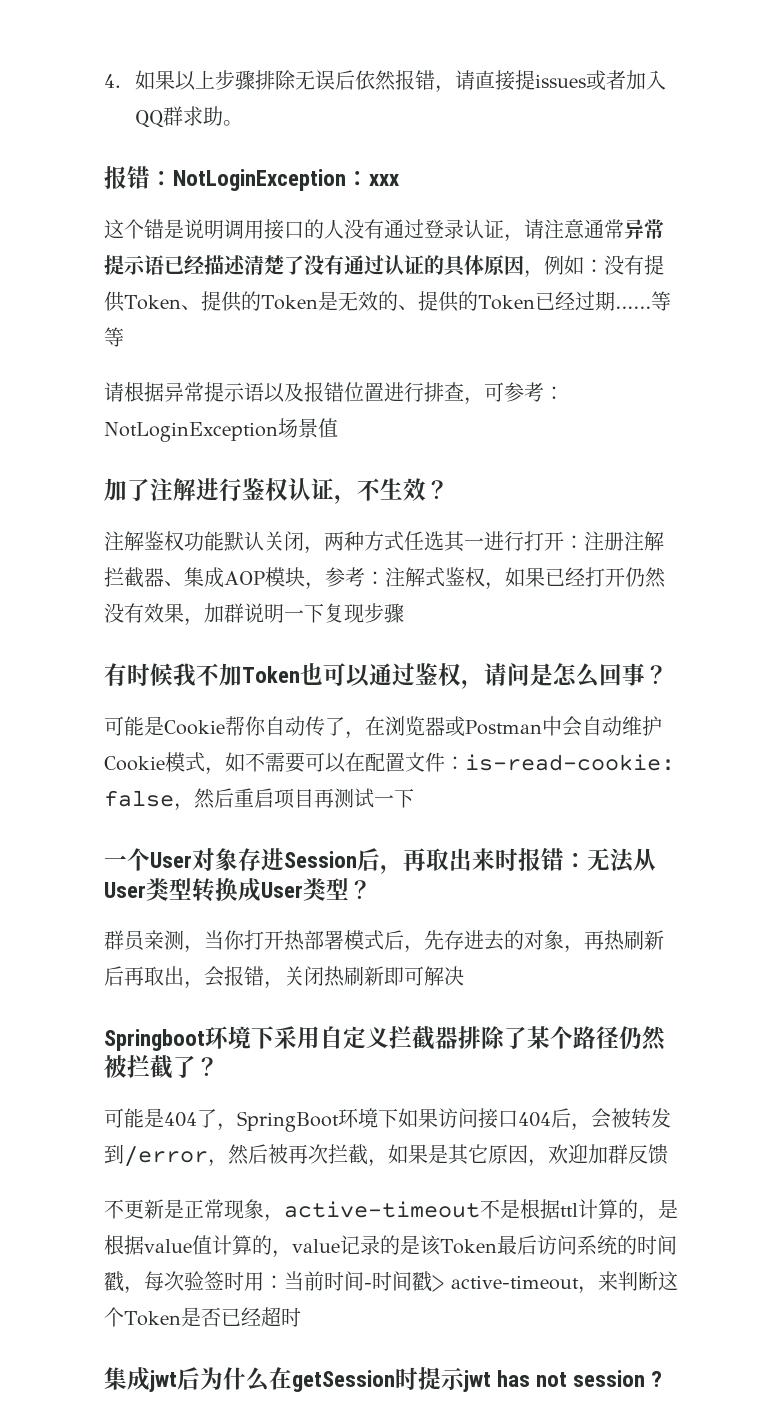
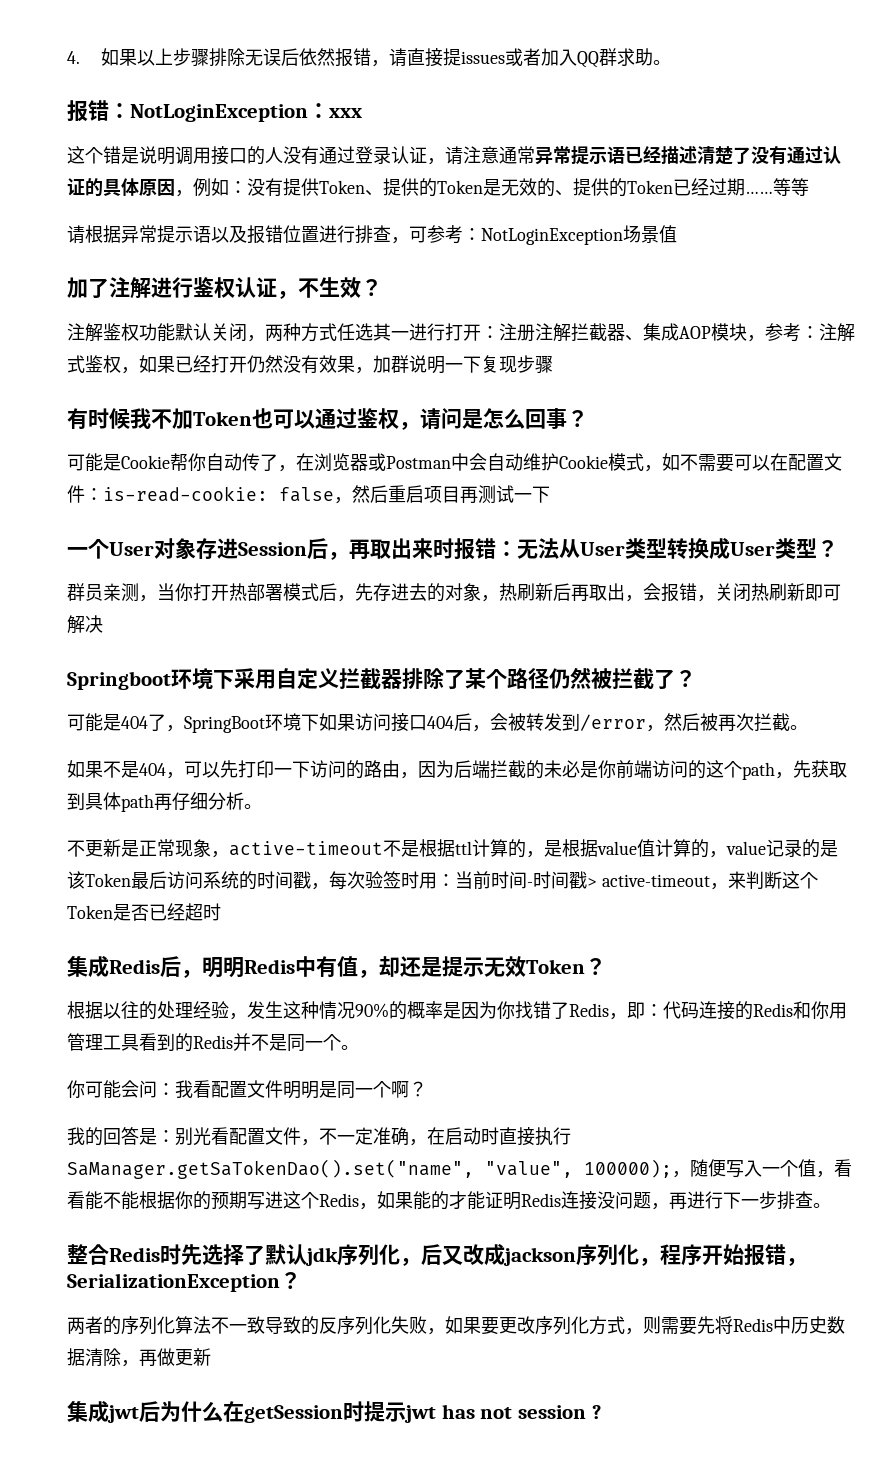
- 群员亲测，当你打开热部署模式后，先存进去的对象，再热刷新后再取出，会报错，关闭热刷新即可解决
+ 群员亲测，当你打开热部署模式后，先存进去的对象，热刷新后再取出，会报错，关闭热刷新即可解决
- 可能是404了，SpringBoot环境下如果访问接口404后，会被转发到/error，然后被再次拦截，如果是其它原因，欢迎加群反馈
+ 可能是404了，SpringBoot环境下如果访问接口404后，会被转发到/error，然后被再次拦截。
+ 如果不是404，可以先打印一下访问的路由，因为后端拦截的未必是你前端访问的这个path，先获取到具体path再仔细分析。
+ 集成Redis后，明明Redis中有值，却还是提示无效Token？
+ 根据以往的处理经验，发生这种情况90%的概率是因为你找错了Redis，即：代码连接的Redis和你用管理工具看到的Redis并不是同一个。
+ 你可能会问：我看配置文件明明是同一个啊？
+ 我的回答是：别光看配置文件，不一定准确，在启动时直接执行SaManager.getSaTokenDao().set("name", "value", 100000);，随便写入一个值，看看能不能根据你的预期写进这个Redis，如果能的才能证明Redis连接没问题，再进行下一步排查。
+ 整合Redis时先选择了默认jdk序列化，后又改成jackson序列化，程序开始报错，SerializationException？
+ 两者的序列化算法不一致导致的反序列化失败，如果要更改序列化方式，则需要先将Redis中历史数据清除，再做更新

